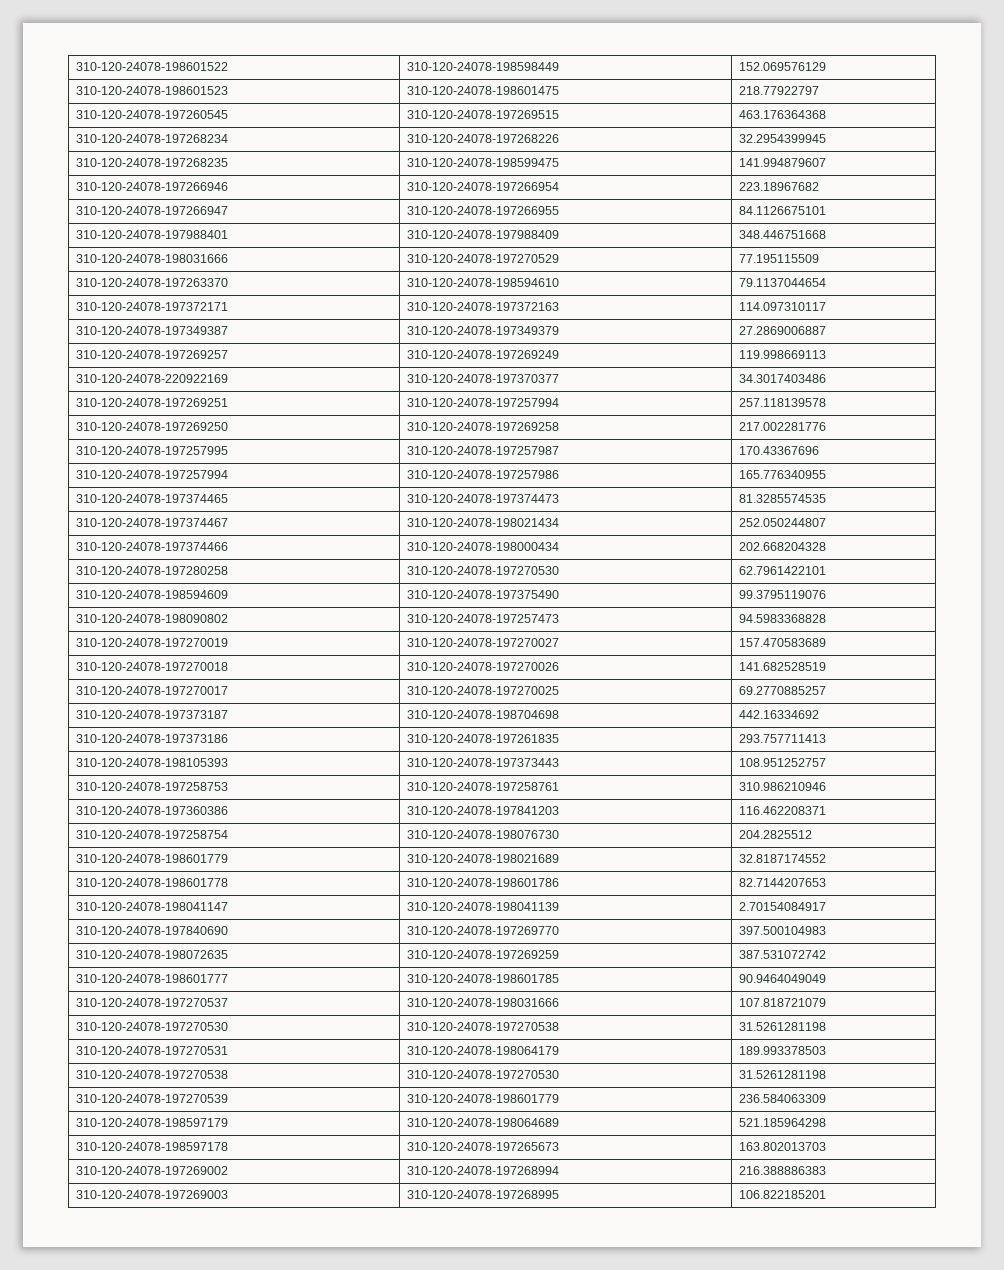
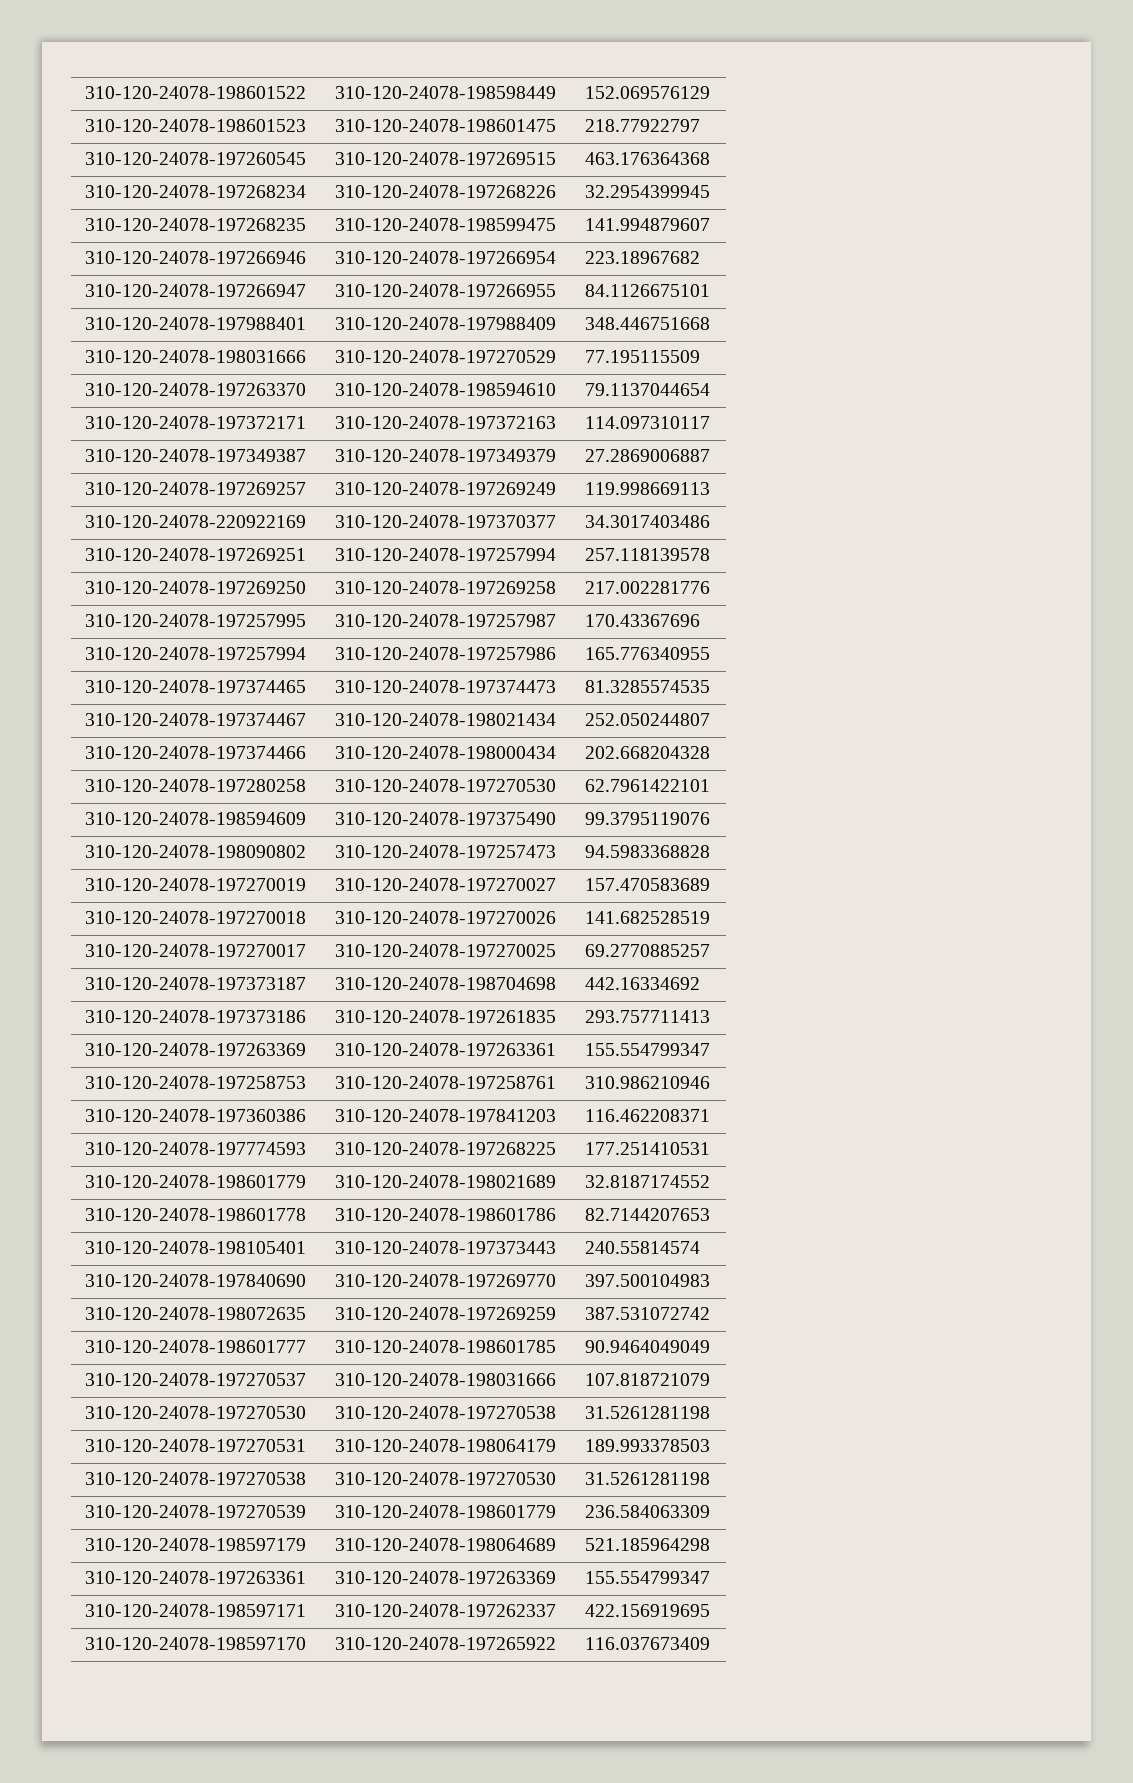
- 310-120-24078-198105393 | 310-120-24078-197373443 | 108.951252757
+ 310-120-24078-197263369 | 310-120-24078-197263361 | 155.554799347
- 310-120-24078-197258754 | 310-120-24078-198076730 | 204.2825512
+ 310-120-24078-197774593 | 310-120-24078-197268225 | 177.251410531
- 310-120-24078-198041147 | 310-120-24078-198041139 | 2.70154084917
+ 310-120-24078-198105401 | 310-120-24078-197373443 | 240.55814574
- 310-120-24078-198597178 | 310-120-24078-197265673 | 163.802013703
- 310-120-24078-197269002 | 310-120-24078-197268994 | 216.388886383
- 310-120-24078-197269003 | 310-120-24078-197268995 | 106.822185201
+ 310-120-24078-197263361 | 310-120-24078-197263369 | 155.554799347
+ 310-120-24078-198597171 | 310-120-24078-197262337 | 422.156919695
+ 310-120-24078-198597170 | 310-120-24078-197265922 | 116.037673409

